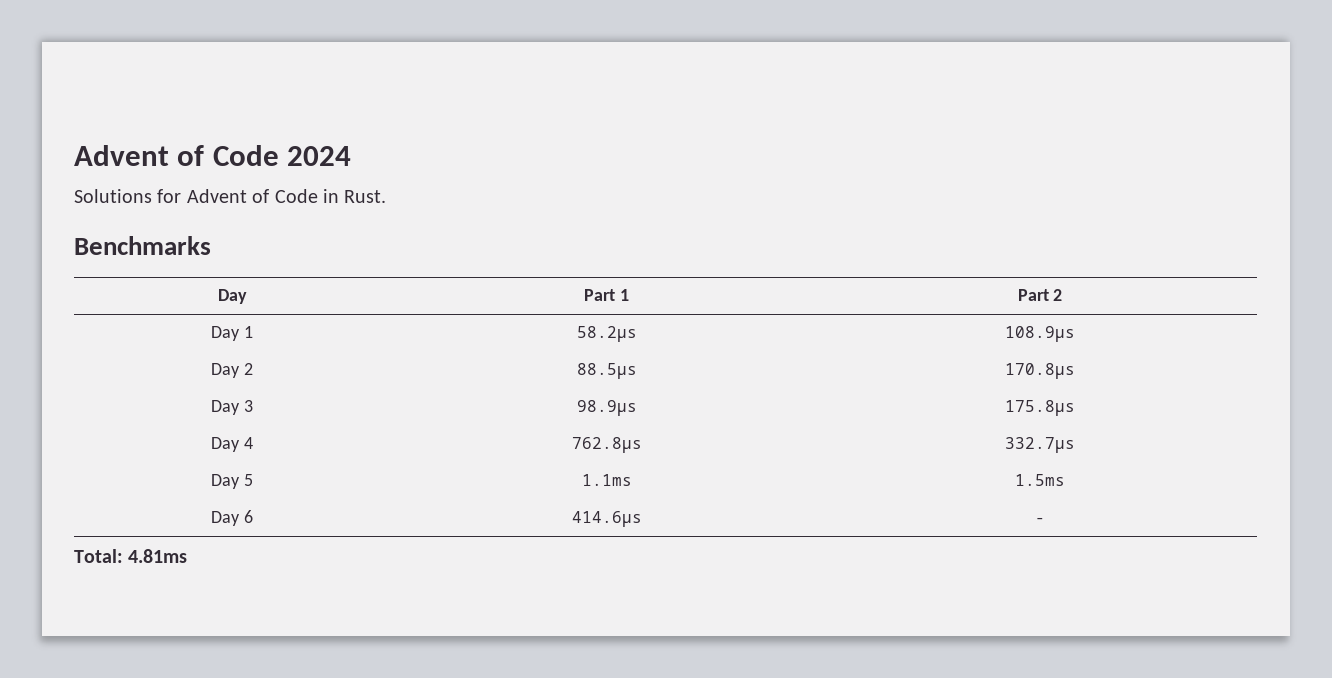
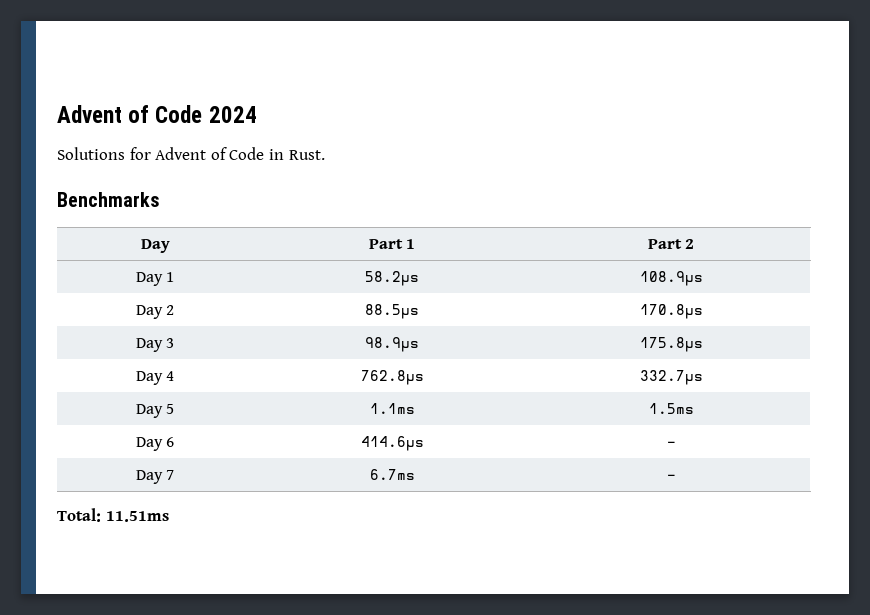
+ Day 7 | 6.7ms | -
- Total: 4.81ms
+ Total: 11.51ms

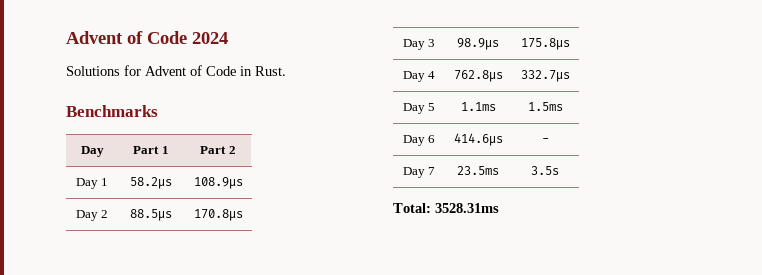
- Day 7 | 6.7ms | -
+ Day 7 | 23.5ms | 3.5s
- Total: 11.51ms
+ Total: 3528.31ms

